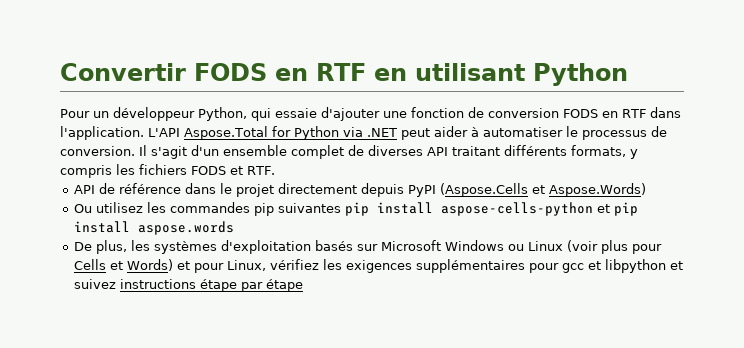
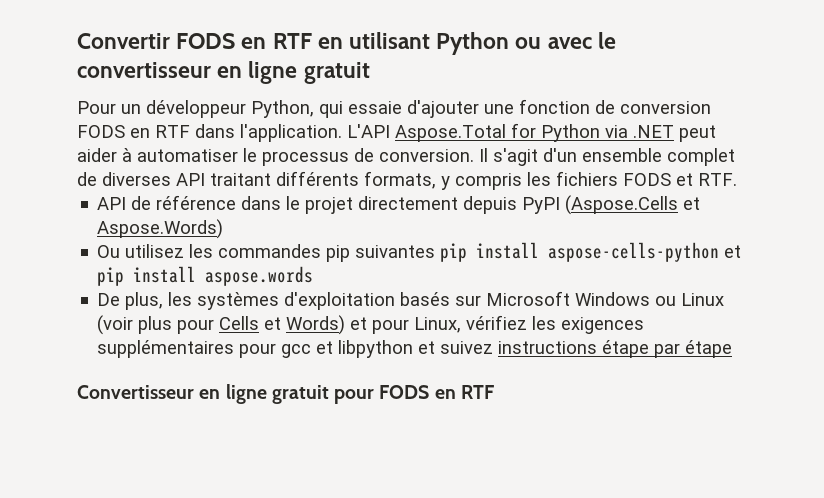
- Convertir FODS en RTF en utilisant Python
+ Convertir FODS en RTF en utilisant Python ou avec le convertisseur en ligne gratuit
+ Convertisseur en ligne gratuit pour FODS en RTF

